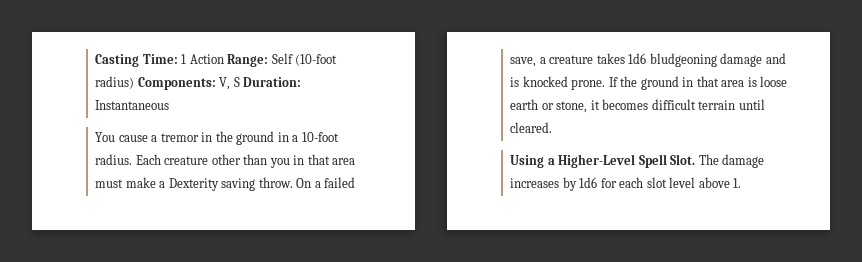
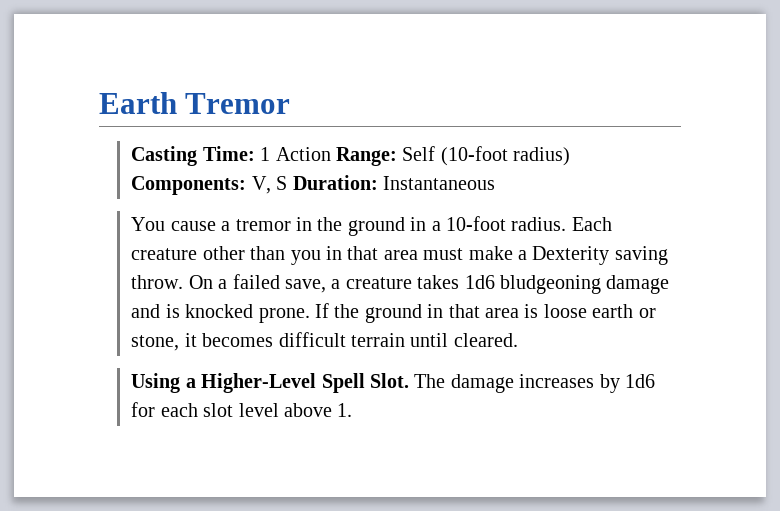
+ Earth Tremor

